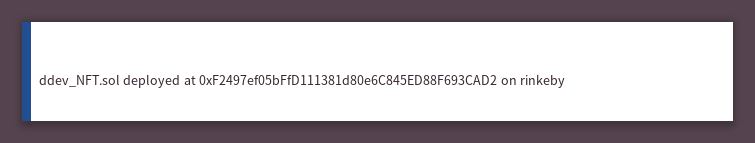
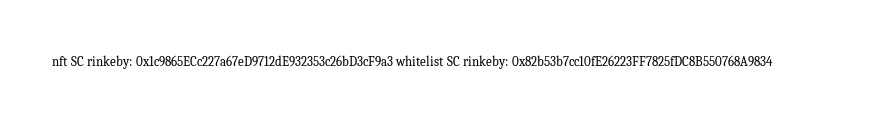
- ddev_NFT.sol deployed at 0xF2497ef05bFfD111381d80e6C845ED88F693CAD2 on rinkeby
+ nft SC rinkeby: 0x1c9865ECc227a67eD9712dE932353c26bD3cF9a3 whitelist SC rinkeby: 0x82b53b7cc10fE26223FF7825fDC8B550768A9834

